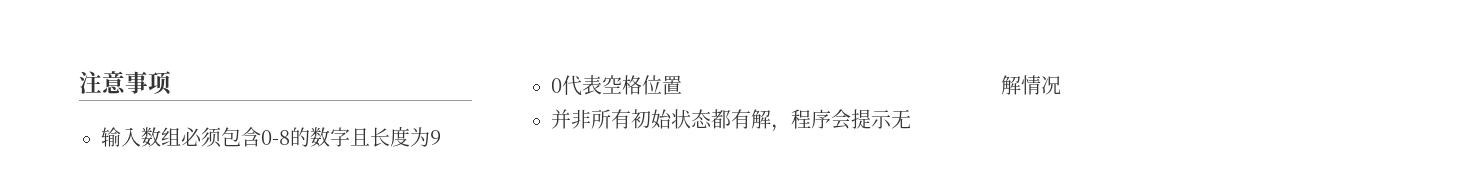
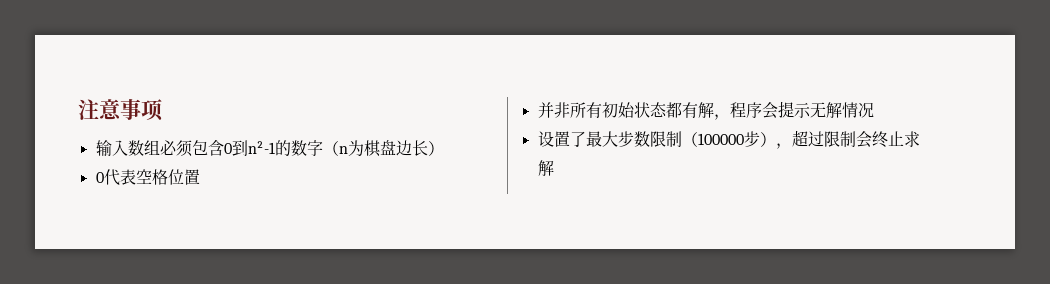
- 输入数组必须包含0-8的数字且长度为9
+ 输入数组必须包含0到n²-1的数字（n为棋盘边长）
+ 设置了最大步数限制（100000步），超过限制会终止求解

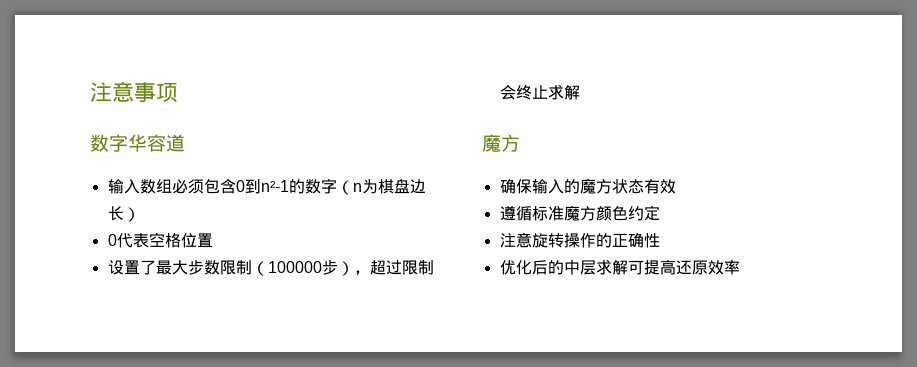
+ 数字华容道
- 并非所有初始状态都有解，程序会提示无解情况
  设置了最大步数限制（100000步），超过限制会终止求解
+ 魔方
+ 确保输入的魔方状态有效
+ 遵循标准魔方颜色约定
+ 注意旋转操作的正确性
+ 优化后的中层求解可提高还原效率

